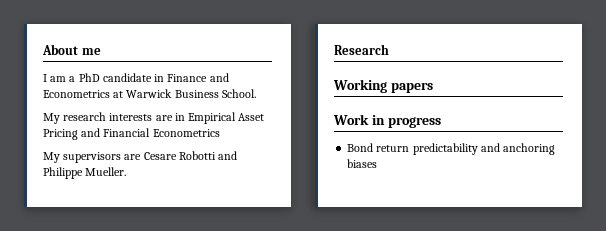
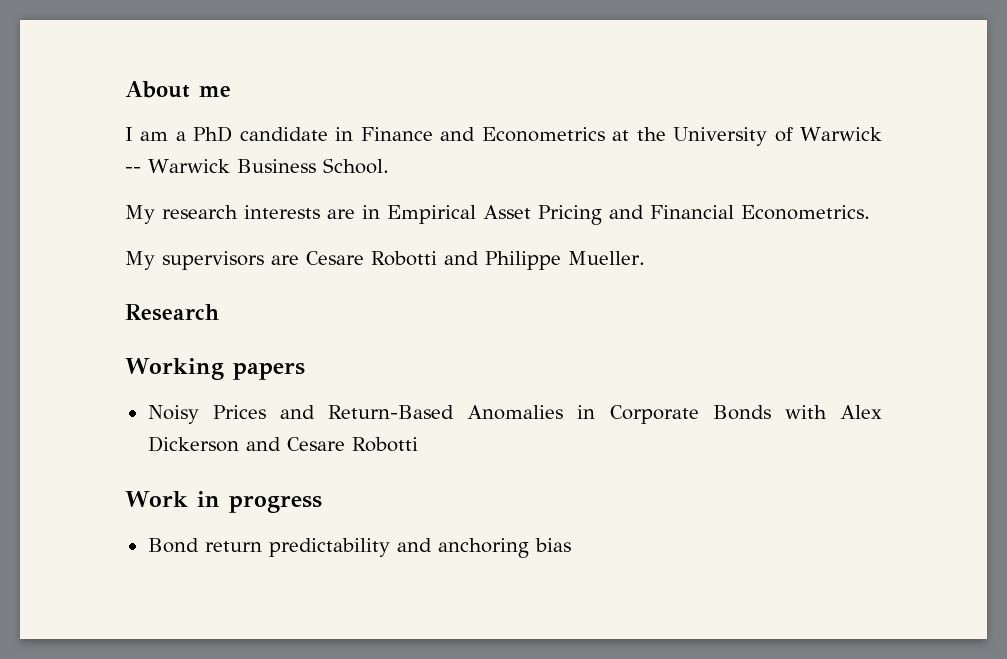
- I am a PhD candidate in Finance and Econometrics at Warwick Business School.
+ I am a PhD candidate in Finance and Econometrics at the University of Warwick -- Warwick Business School.
- My research interests are in Empirical Asset Pricing and Financial Econometrics
+ My research interests are in Empirical Asset Pricing and Financial Econometrics.
+ Noisy Prices and Return-Based Anomalies in Corporate Bonds with Alex Dickerson and Cesare Robotti
- Bond return predictability and anchoring biases
+ Bond return predictability and anchoring bias

